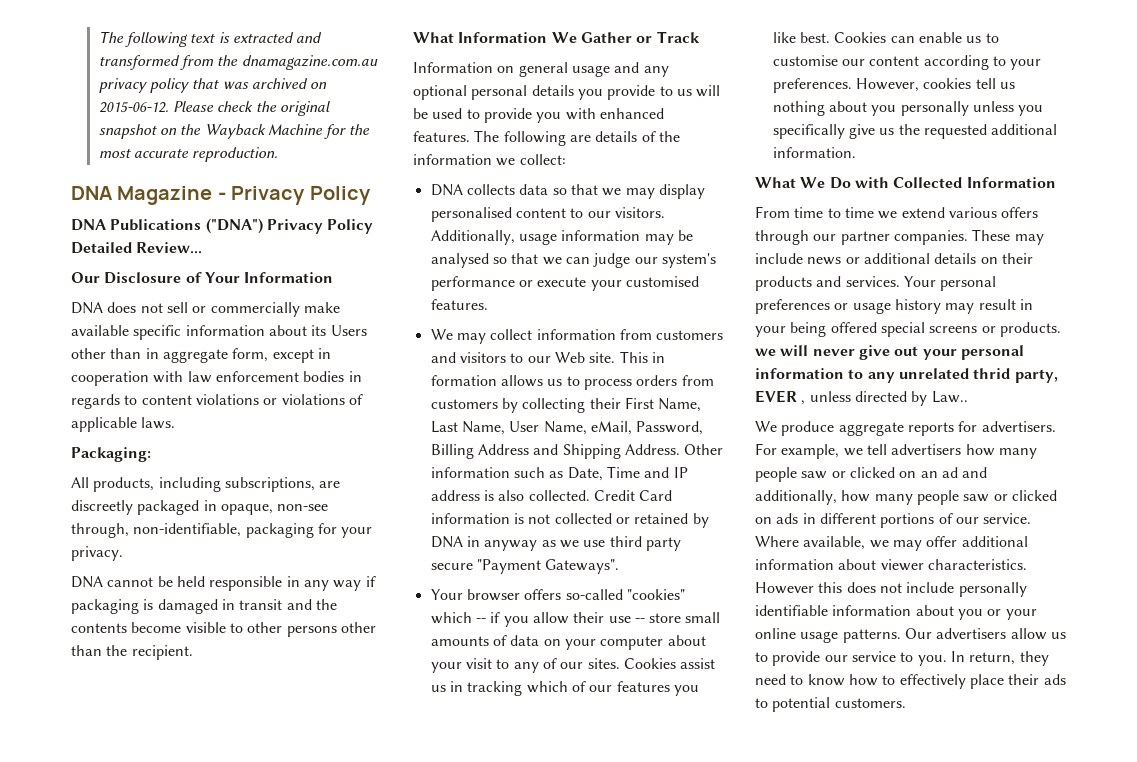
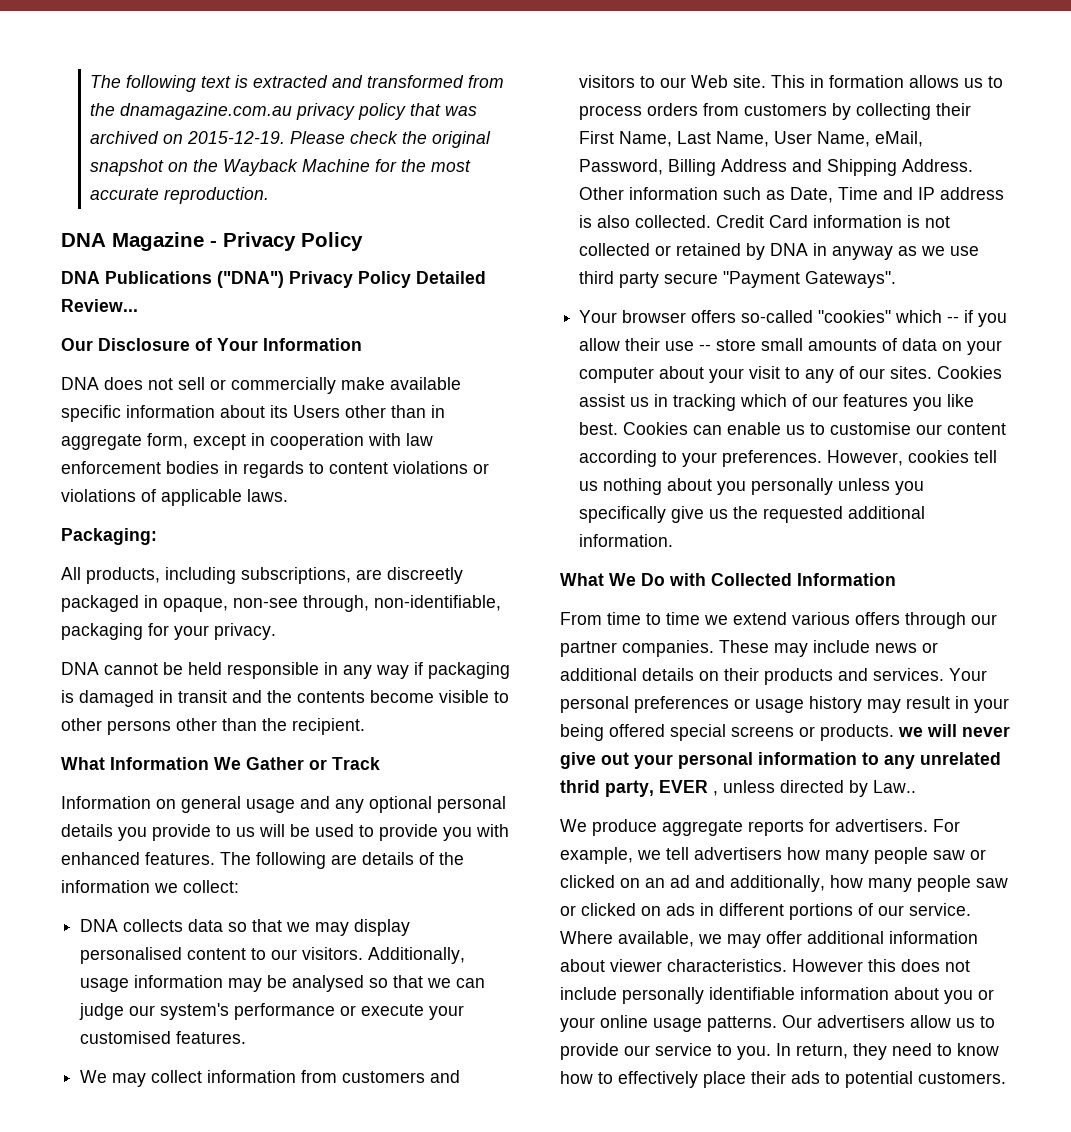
- The following text is extracted and transformed from the dnamagazine.com.au privacy policy that was archived on 2015-06-12.
+ The following text is extracted and transformed from the dnamagazine.com.au privacy policy that was archived on 2015-12-19.

